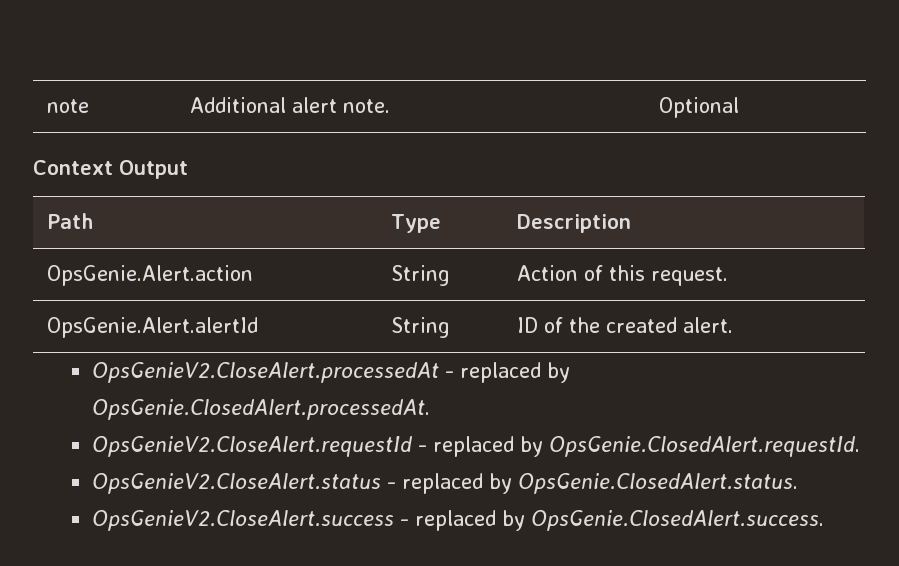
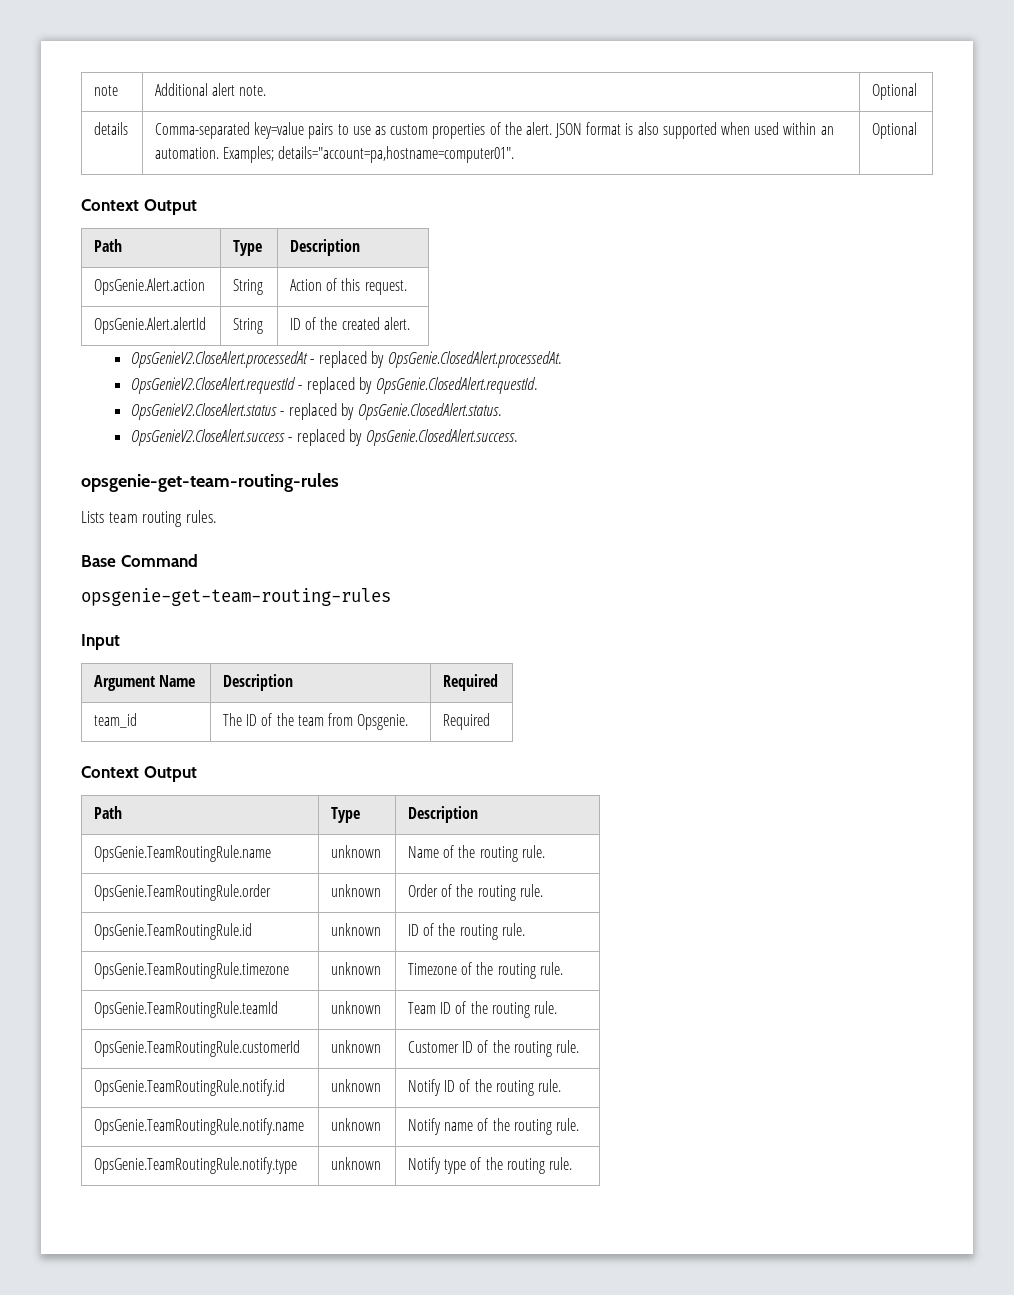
+ details | Comma-separated key=value pairs to use as custom properties of the alert. JSON format is also supported when used within an automation. Examples; details="account=pa,hostname=computer01". | Optional
  OpsGenieV2.CloseAlert.success - replaced by OpsGenie.ClosedAlert.success.
+ opsgenie-get-team-routing-rules
+ Lists team routing rules.
+ Base Command
+ opsgenie-get-team-routing-rules
+ Input
+ Argument Name | Description | Required
+ team_id | The ID of the team from Opsgenie. | Required
+ Context Output
+ Path | Type | Description
+ OpsGenie.TeamRoutingRule.name | unknown | Name of the routing rule.
+ OpsGenie.TeamRoutingRule.order | unknown | Order of the routing rule.
+ OpsGenie.TeamRoutingRule.id | unknown | ID of the routing rule.
+ OpsGenie.TeamRoutingRule.timezone | unknown | Timezone of the routing rule.
+ OpsGenie.TeamRoutingRule.teamId | unknown | Team ID of the routing rule.
+ OpsGenie.TeamRoutingRule.customerId | unknown | Customer ID of the routing rule.
+ OpsGenie.TeamRoutingRule.notify.id | unknown | Notify ID of the routing rule.
+ OpsGenie.TeamRoutingRule.notify.name | unknown | Notify name of the routing rule.
+ OpsGenie.TeamRoutingRule.notify.type | unknown | Notify type of the routing rule.

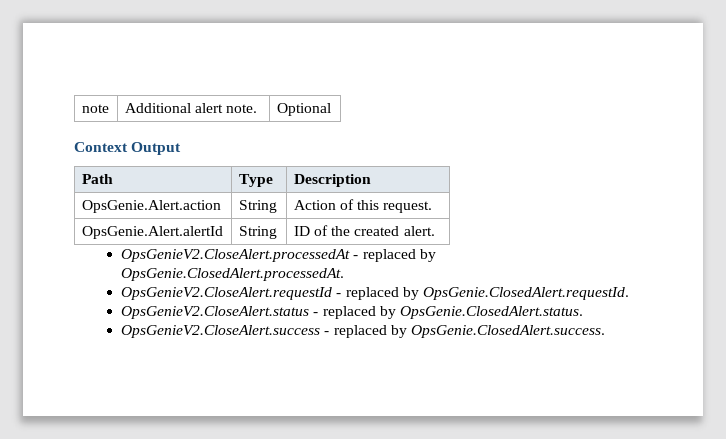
- details | Comma-separated key=value pairs to use as custom properties of the alert. JSON format is also supported when used within an automation. Examples; details="account=pa,hostname=computer01". | Optional
  OpsGenieV2.CloseAlert.success - replaced by OpsGenie.ClosedAlert.success.
- opsgenie-get-team-routing-rules
- Lists team routing rules.
- Base Command
- opsgenie-get-team-routing-rules
- Input
- Argument Name | Description | Required
- team_id | The ID of the team from Opsgenie. | Required
- Context Output
- Path | Type | Description
- OpsGenie.TeamRoutingRule.name | unknown | Name of the routing rule.
- OpsGenie.TeamRoutingRule.order | unknown | Order of the routing rule.
- OpsGenie.TeamRoutingRule.id | unknown | ID of the routing rule.
- OpsGenie.TeamRoutingRule.timezone | unknown | Timezone of the routing rule.
- OpsGenie.TeamRoutingRule.teamId | unknown | Team ID of the routing rule.
- OpsGenie.TeamRoutingRule.customerId | unknown | Customer ID of the routing rule.
- OpsGenie.TeamRoutingRule.notify.id | unknown | Notify ID of the routing rule.
- OpsGenie.TeamRoutingRule.notify.name | unknown | Notify name of the routing rule.
- OpsGenie.TeamRoutingRule.notify.type | unknown | Notify type of the routing rule.

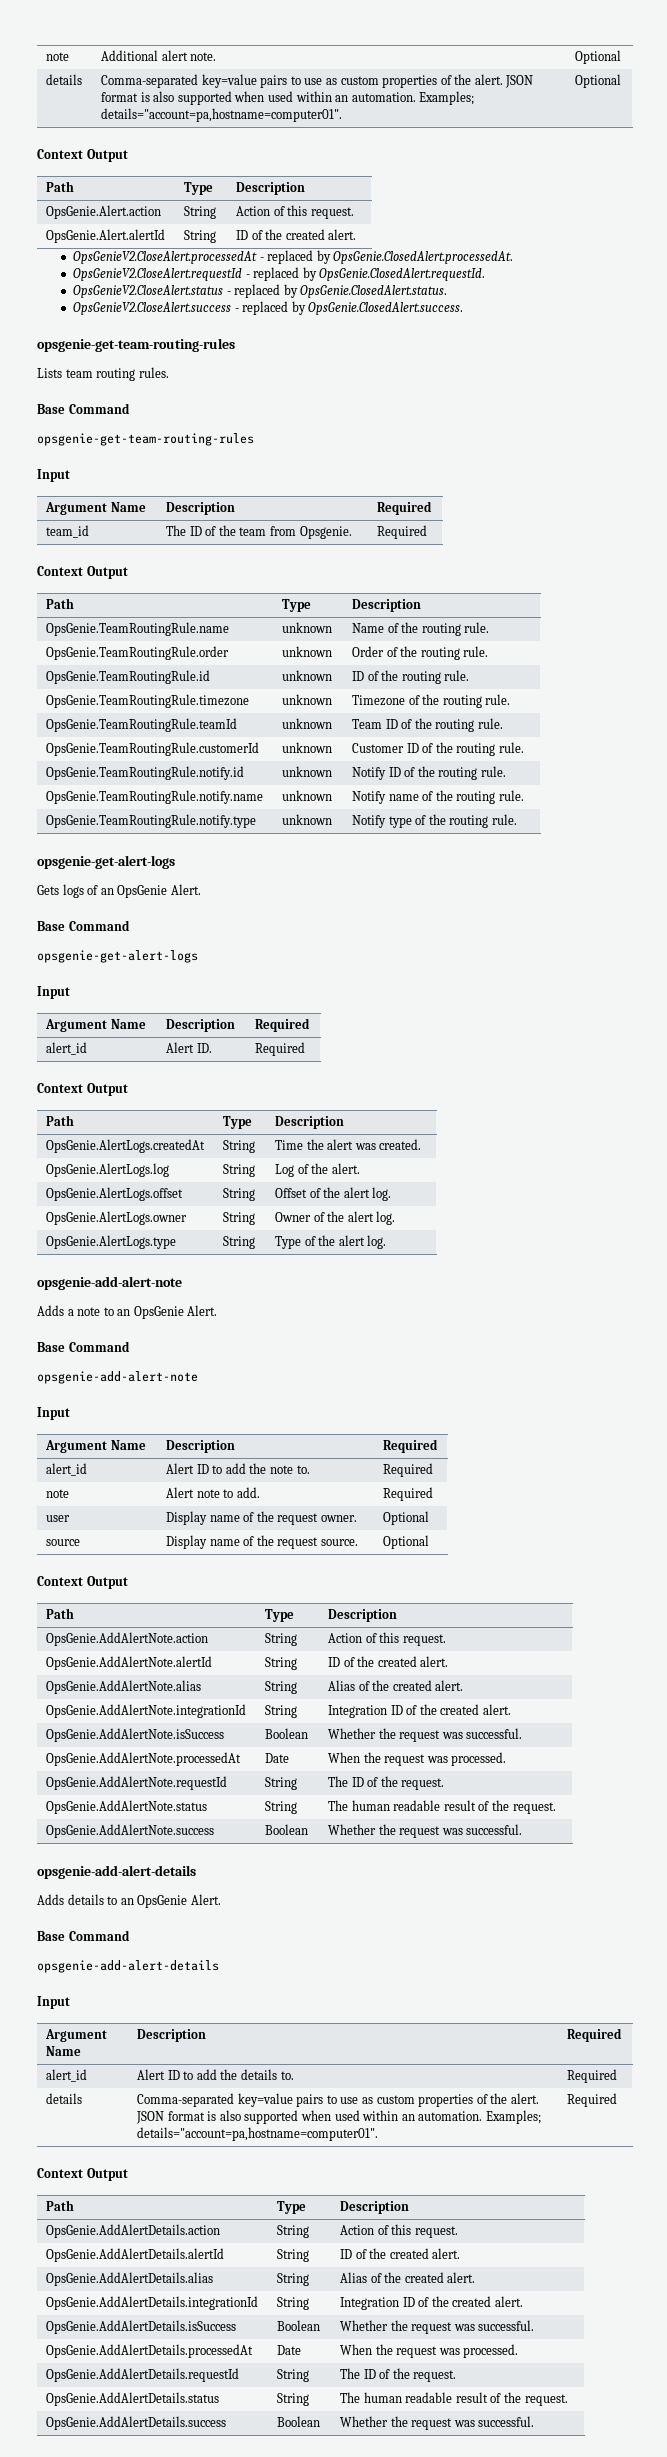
+ details | Comma-separated key=value pairs to use as custom properties of the alert. JSON format is also supported when used within an automation. Examples; details="account=pa,hostname=computer01". | Optional
  OpsGenieV2.CloseAlert.success - replaced by OpsGenie.ClosedAlert.success.
+ opsgenie-get-team-routing-rules
+ Lists team routing rules.
+ Base Command
+ opsgenie-get-team-routing-rules
+ Input
+ Argument Name | Description | Required
+ team_id | The ID of the team from Opsgenie. | Required
+ Context Output
+ Path | Type | Description
+ OpsGenie.TeamRoutingRule.name | unknown | Name of the routing rule.
+ OpsGenie.TeamRoutingRule.order | unknown | Order of the routing rule.
+ OpsGenie.TeamRoutingRule.id | unknown | ID of the routing rule.
+ OpsGenie.TeamRoutingRule.timezone | unknown | Timezone of the routing rule.
+ OpsGenie.TeamRoutingRule.teamId | unknown | Team ID of the routing rule.
+ OpsGenie.TeamRoutingRule.customerId | unknown | Customer ID of the routing rule.
+ OpsGenie.TeamRoutingRule.notify.id | unknown | Notify ID of the routing rule.
+ OpsGenie.TeamRoutingRule.notify.name | unknown | Notify name of the routing rule.
+ OpsGenie.TeamRoutingRule.notify.type | unknown | Notify type of the routing rule.
+ opsgenie-get-alert-logs
+ Gets logs of an OpsGenie Alert.
+ Base Command
+ opsgenie-get-alert-logs
+ Input
+ Argument Name | Description | Required
+ alert_id | Alert ID. | Required
+ Context Output
+ Path | Type | Description
+ OpsGenie.AlertLogs.createdAt | String | Time the alert was created.
+ OpsGenie.AlertLogs.log | String | Log of the alert.
+ OpsGenie.AlertLogs.offset | String | Offset of the alert log.
+ OpsGenie.AlertLogs.owner | String | Owner of the alert log.
+ OpsGenie.AlertLogs.type | String | Type of the alert log.
+ opsgenie-add-alert-note
+ Adds a note to an OpsGenie Alert.
+ Base Command
+ opsgenie-add-alert-note
+ Input
+ Argument Name | Description | Required
+ alert_id | Alert ID to add the note to. | Required
+ note | Alert note to add. | Required
+ user | Display name of the request owner. | Optional
+ source | Display name of the request source. | Optional
+ Context Output
+ Path | Type | Description
+ OpsGenie.AddAlertNote.action | String | Action of this request.
+ OpsGenie.AddAlertNote.alertId | String | ID of the created alert.
+ OpsGenie.AddAlertNote.alias | String | Alias of the created alert.
+ OpsGenie.AddAlertNote.integrationId | String | Integration ID of the created alert.
+ OpsGenie.AddAlertNote.isSuccess | Boolean | Whether the request was successful.
+ OpsGenie.AddAlertNote.processedAt | Date | When the request was processed.
+ OpsGenie.AddAlertNote.requestId | String | The ID of the request.
+ OpsGenie.AddAlertNote.status | String | The human readable result of the request.
+ OpsGenie.AddAlertNote.success | Boolean | Whether the request was successful.
+ opsgenie-add-alert-details
+ Adds details to an OpsGenie Alert.
+ Base Command
+ opsgenie-add-alert-details
+ Input
+ Argument Name | Description | Required
+ alert_id | Alert ID to add the details to. | Required
+ details | Comma-separated key=value pairs to use as custom properties of the alert. JSON format is also supported when used within an automation. Examples; details="account=pa,hostname=computer01". | Required
+ Context Output
+ Path | Type | Description
+ OpsGenie.AddAlertDetails.action | String | Action of this request.
+ OpsGenie.AddAlertDetails.alertId | String | ID of the created alert.
+ OpsGenie.AddAlertDetails.alias | String | Alias of the created alert.
+ OpsGenie.AddAlertDetails.integrationId | String | Integration ID of the created alert.
+ OpsGenie.AddAlertDetails.isSuccess | Boolean | Whether the request was successful.
+ OpsGenie.AddAlertDetails.processedAt | Date | When the request was processed.
+ OpsGenie.AddAlertDetails.requestId | String | The ID of the request.
+ OpsGenie.AddAlertDetails.status | String | The human readable result of the request.
+ OpsGenie.AddAlertDetails.success | Boolean | Whether the request was successful.

